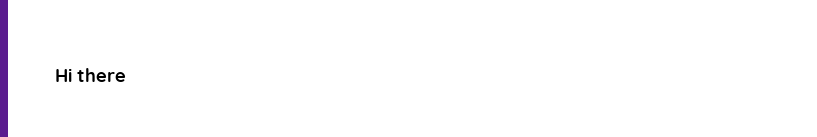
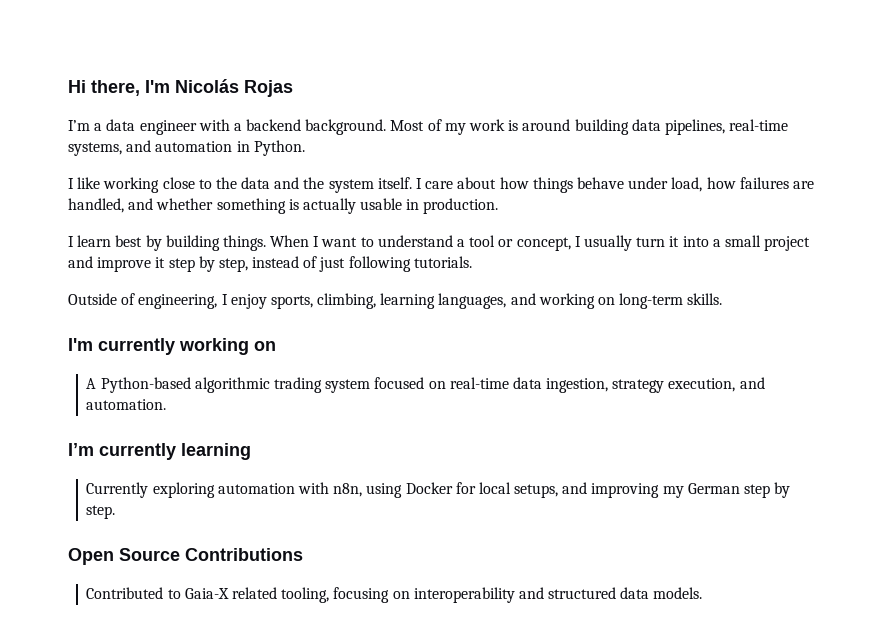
- Hi there
+ Hi there, I'm Nicolás Rojas
+ I’m a data engineer with a backend background. Most of my work is around building data pipelines, real-time systems, and automation in Python.
+ I like working close to the data and the system itself. I care about how things behave under load, how failures are handled, and whether something is actually usable in production.
+ I learn best by building things. When I want to understand a tool or concept, I usually turn it into a small project and improve it step by step, instead of just following tutorials.
+ Outside of engineering, I enjoy sports, climbing, learning languages, and working on long-term skills.
+ I'm currently working on
+ A Python-based algorithmic trading system focused on real-time data ingestion, strategy execution, and automation.
+ I’m currently learning
+ Currently exploring automation with n8n, using Docker for local setups, and improving my German step by step.
+ Open Source Contributions
+ Contributed to Gaia-X related tooling, focusing on interoperability and structured data models.

